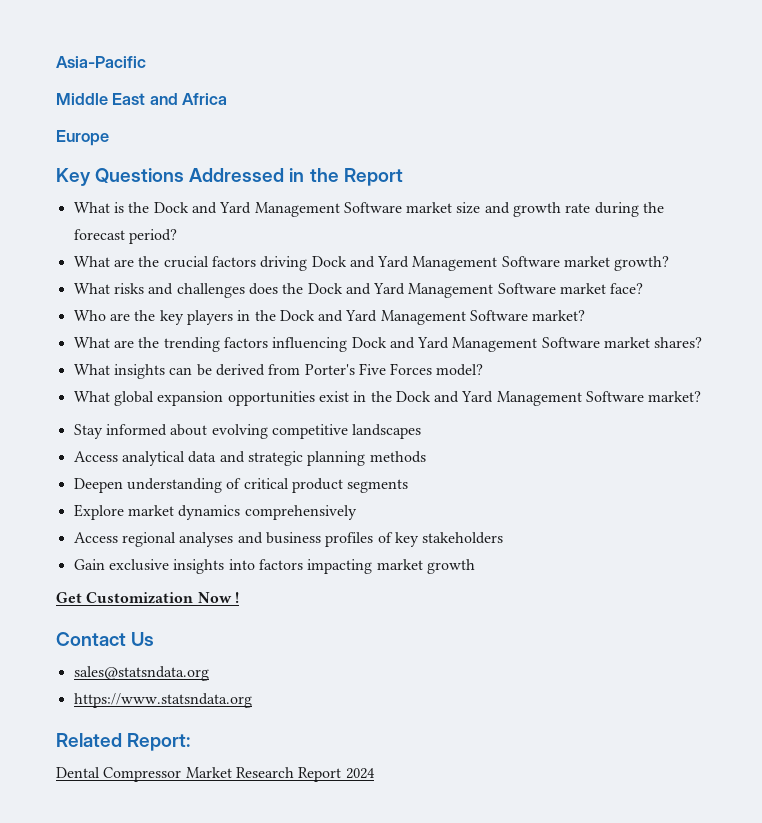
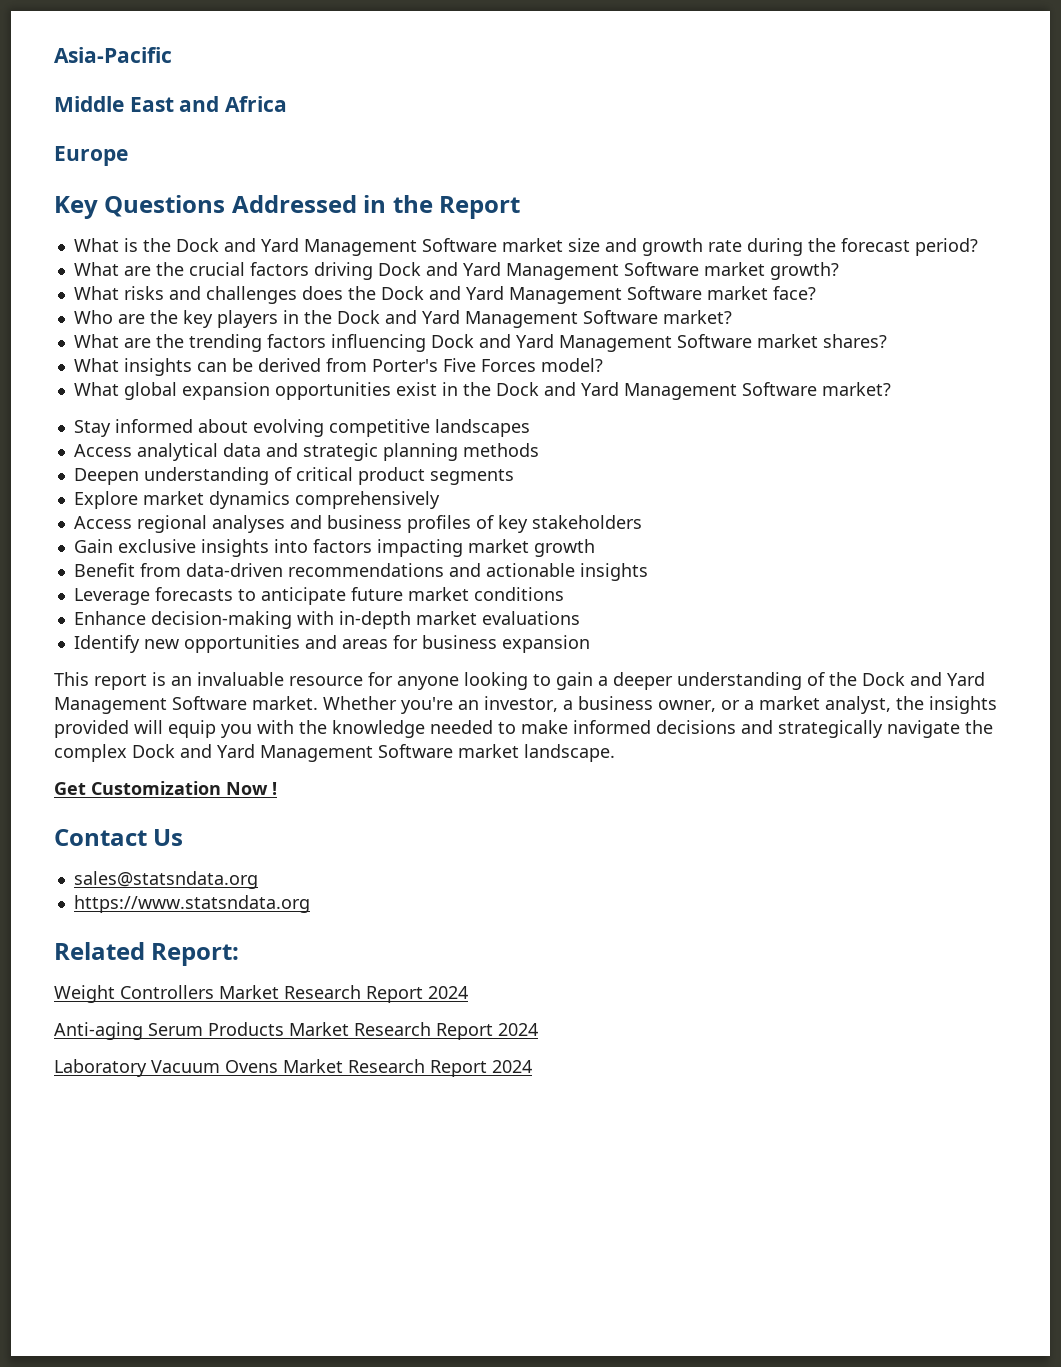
+ Benefit from data-driven recommendations and actionable insights
+ Leverage forecasts to anticipate future market conditions
+ Enhance decision-making with in-depth market evaluations
+ Identify new opportunities and areas for business expansion
+ This report is an invaluable resource for anyone looking to gain a deeper understanding of the Dock and Yard Management Software market. Whether you're an investor, a business owner, or a market analyst, the insights provided will equip you with the knowledge needed to make informed decisions and strategically navigate the complex Dock and Yard Management Software market landscape.
- Dental Compressor Market Research Report 2024
+ Weight Controllers Market Research Report 2024
+ Anti-aging Serum Products Market Research Report 2024
+ Laboratory Vacuum Ovens Market Research Report 2024

